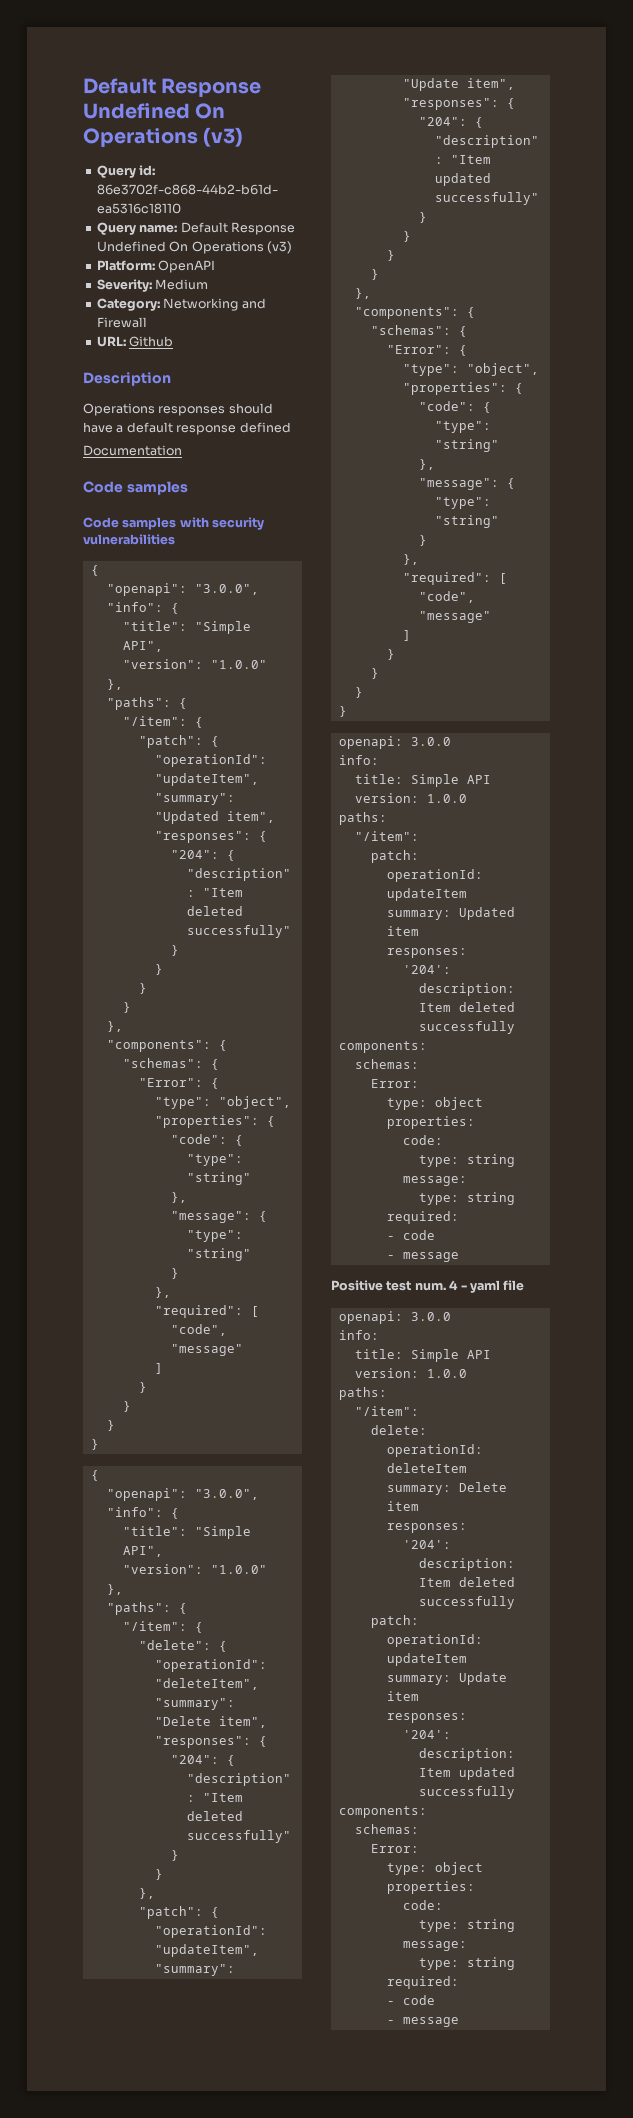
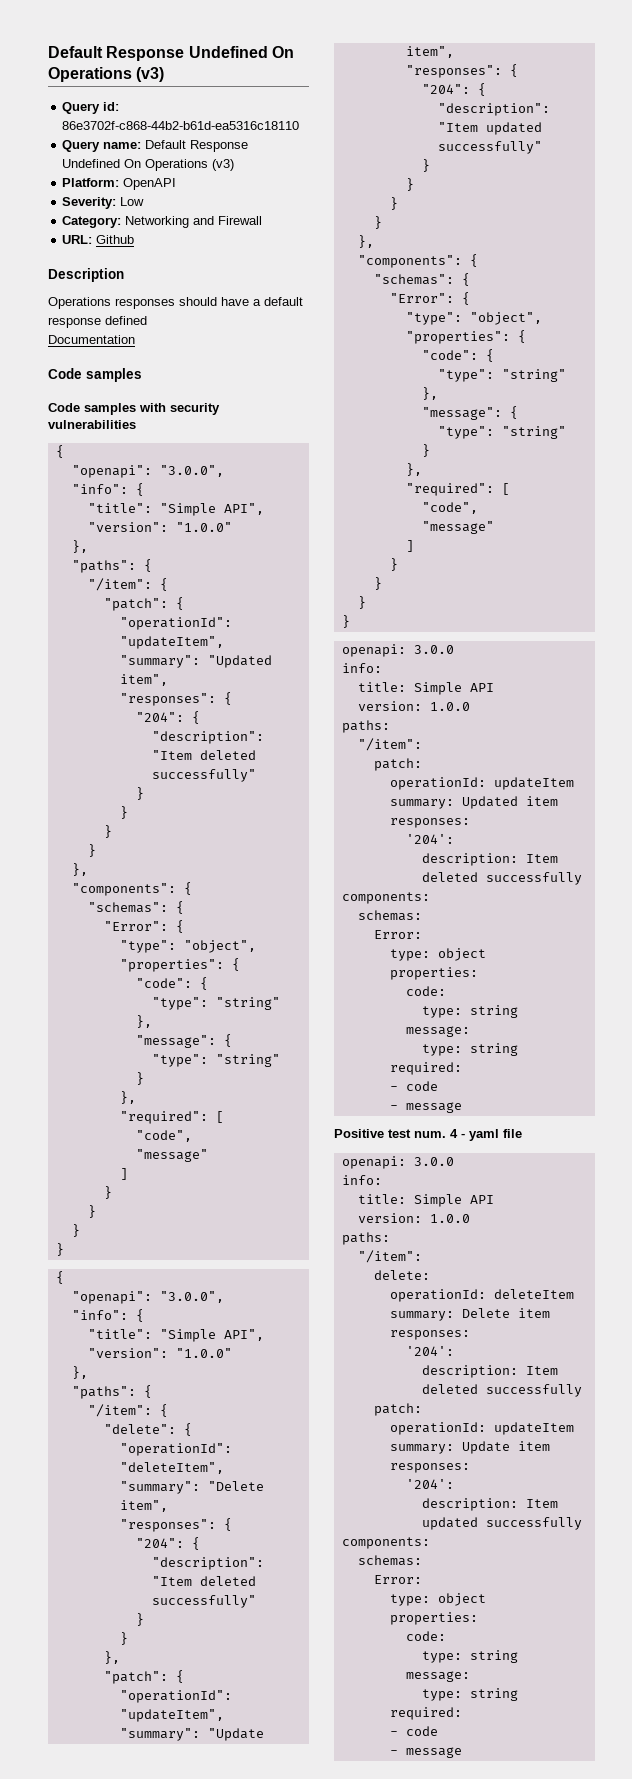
- Severity: Medium
+ Severity: Low

